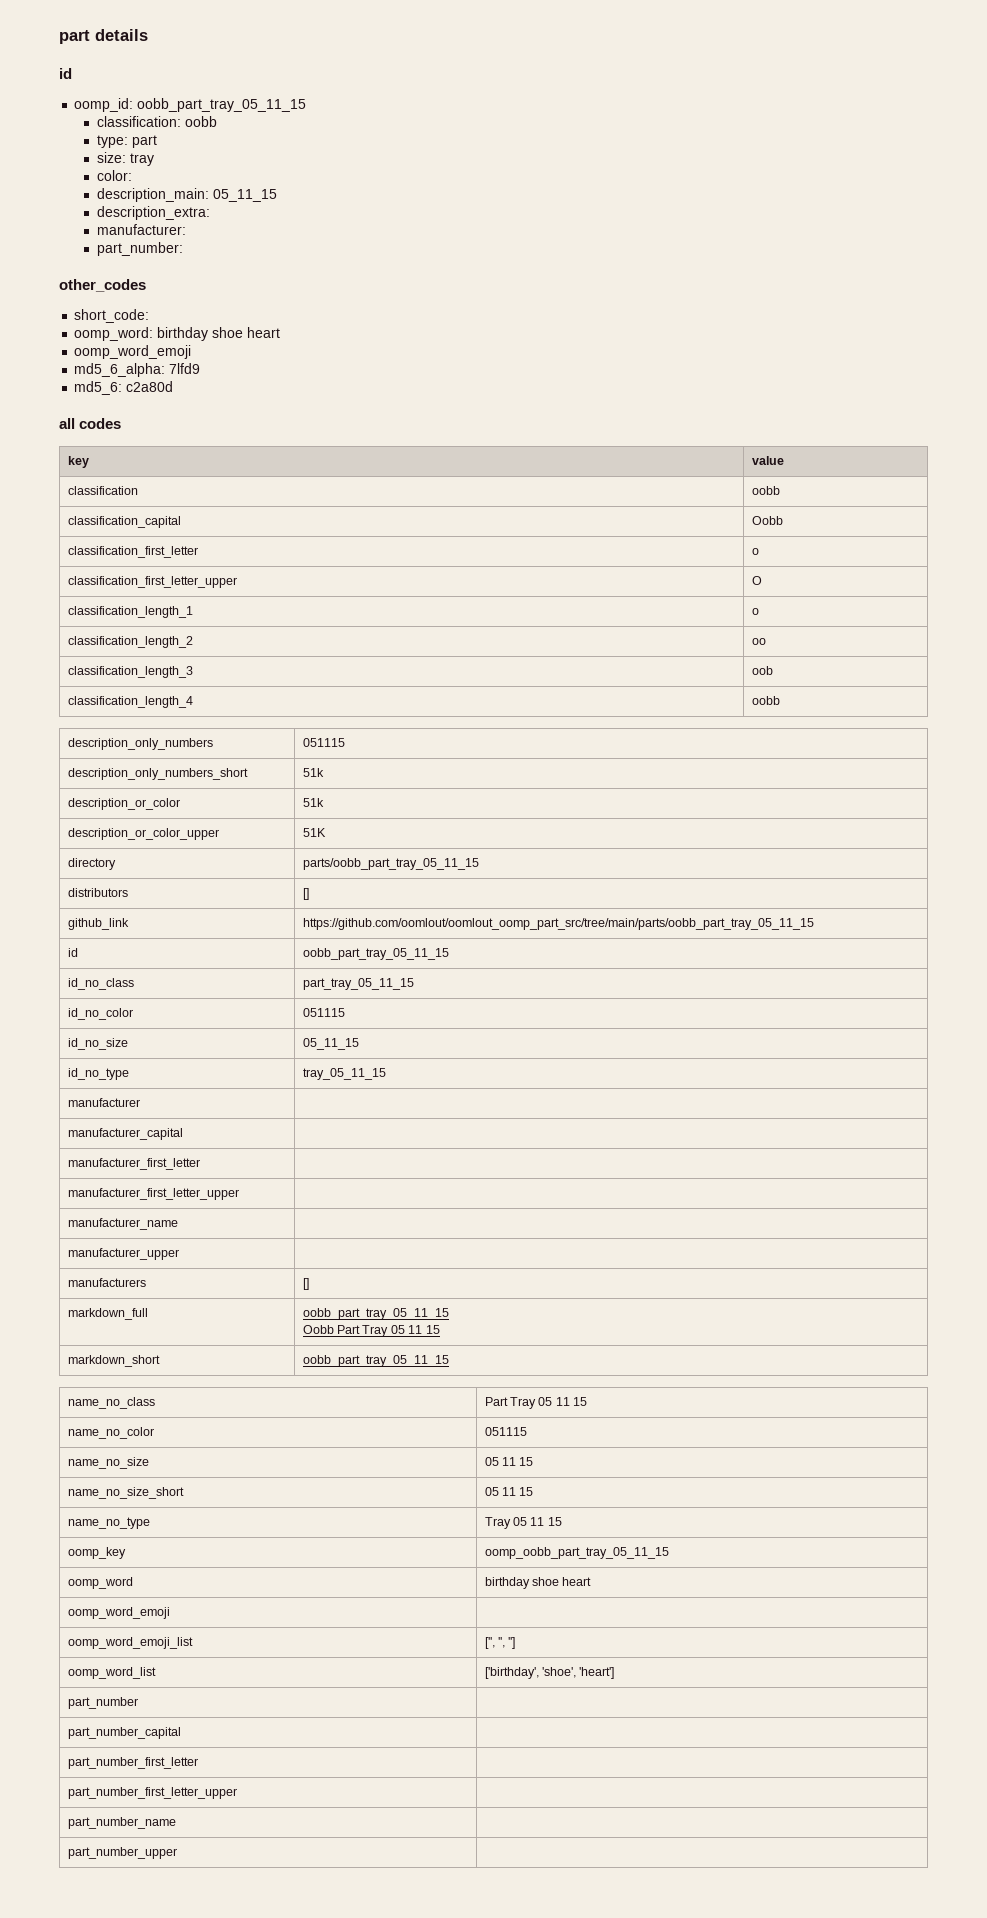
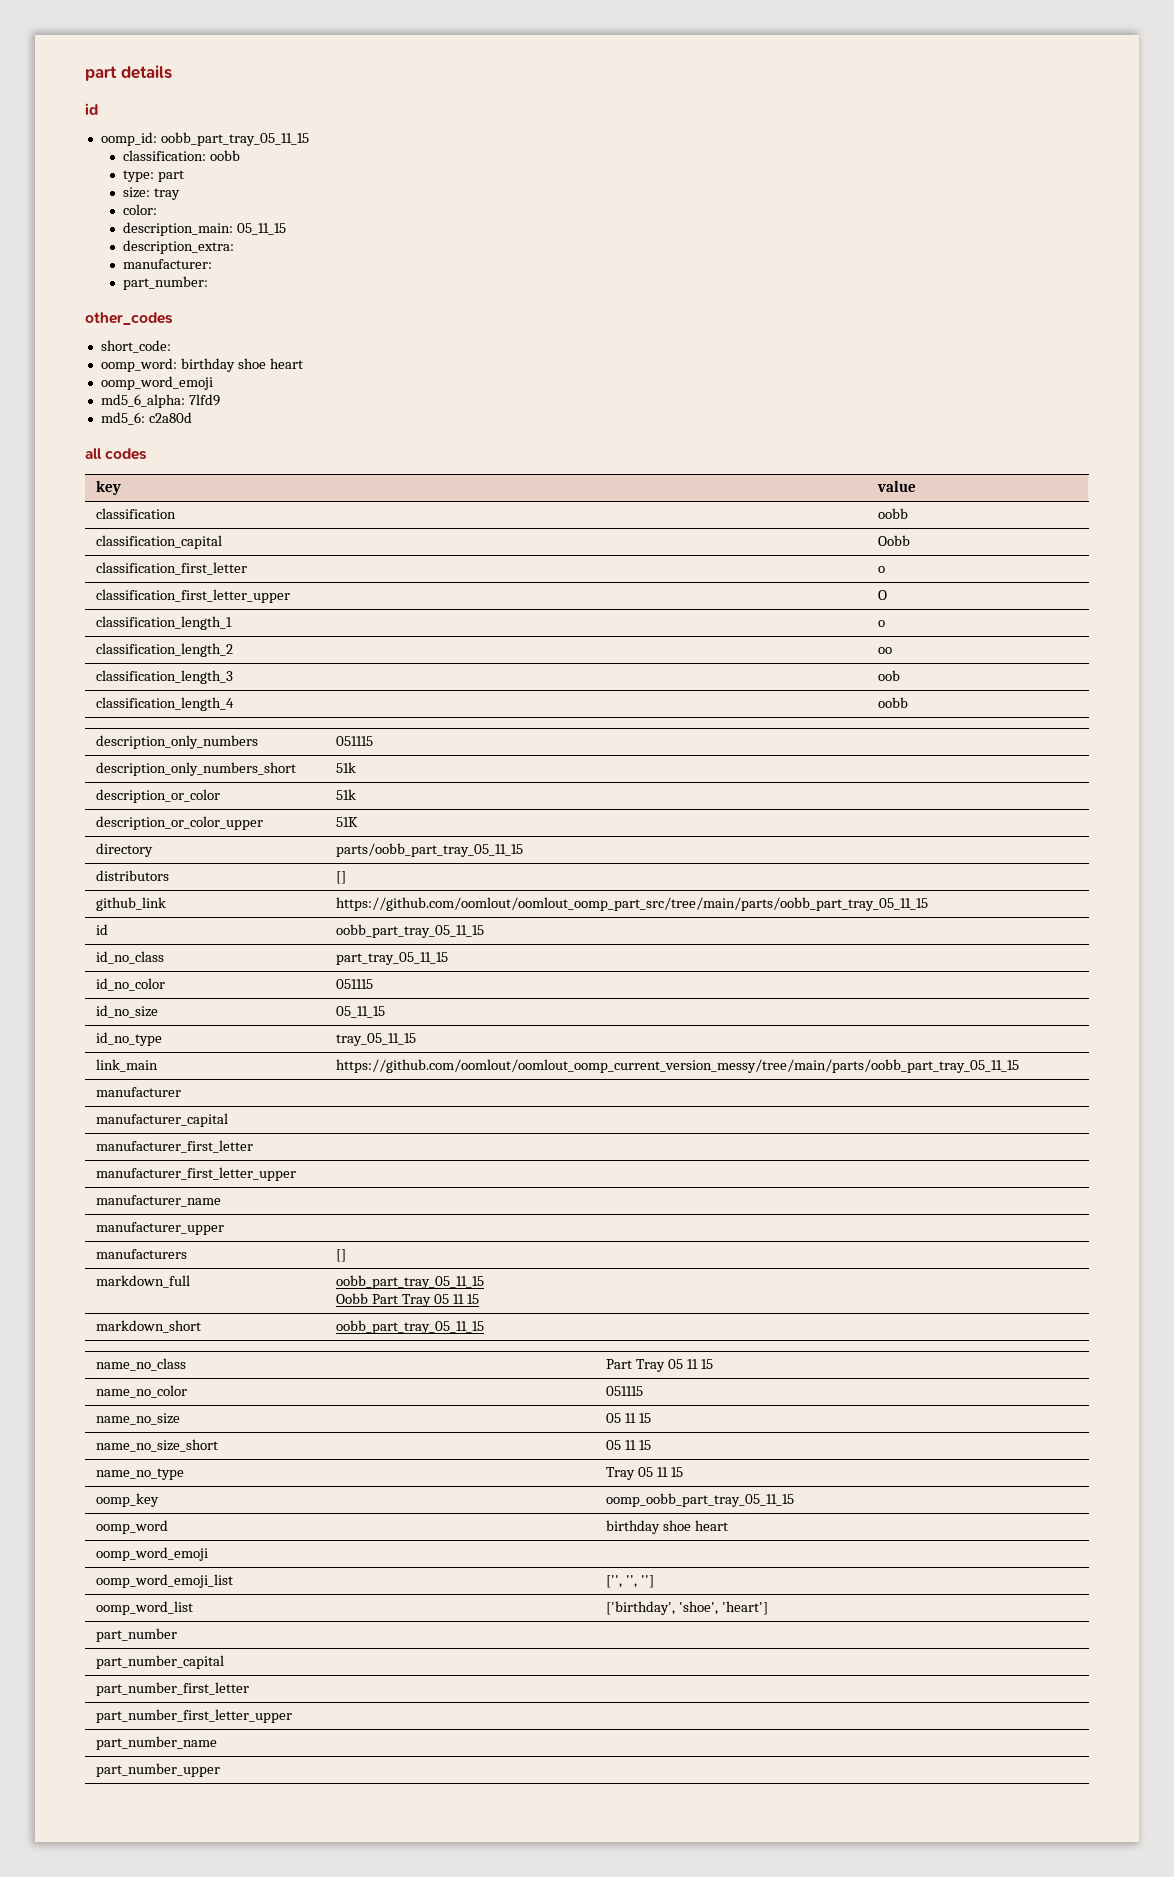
+ link_main | https://github.com/oomlout/oomlout_oomp_current_version_messy/tree/main/parts/oobb_part_tray_05_11_15

